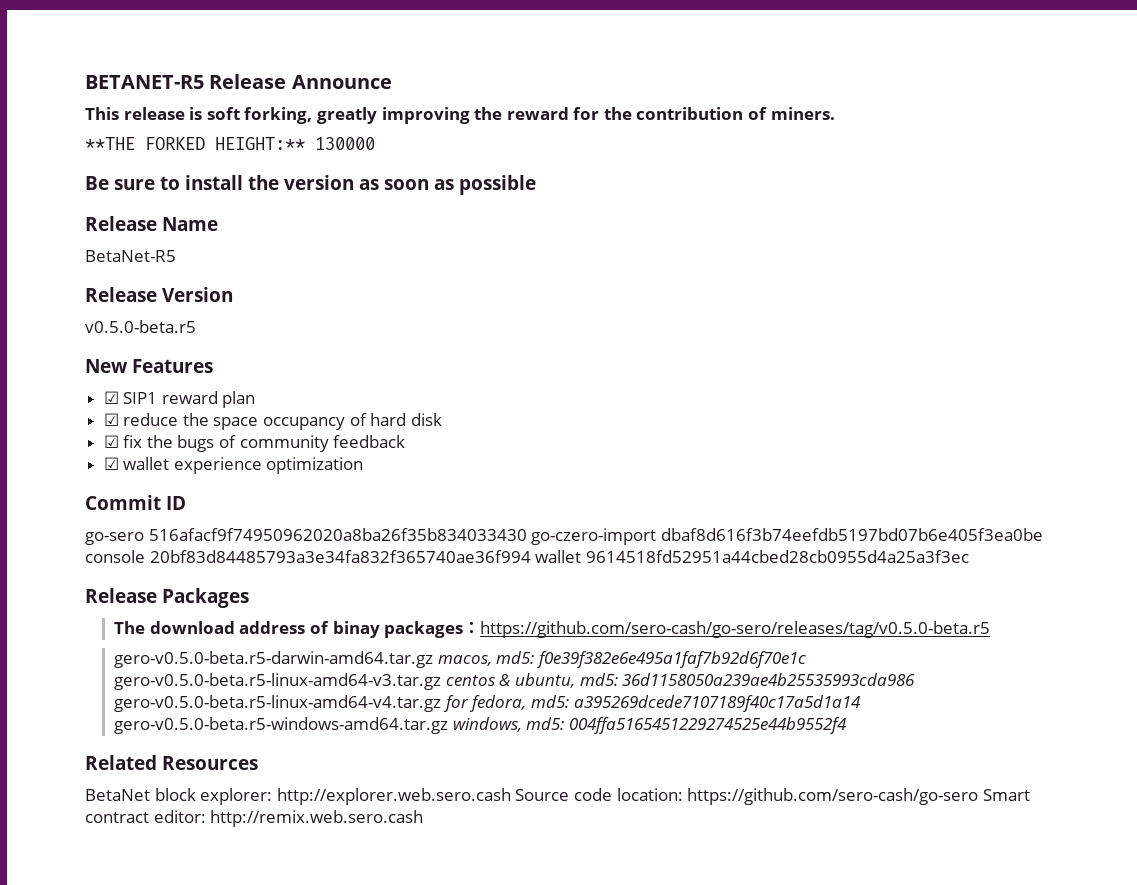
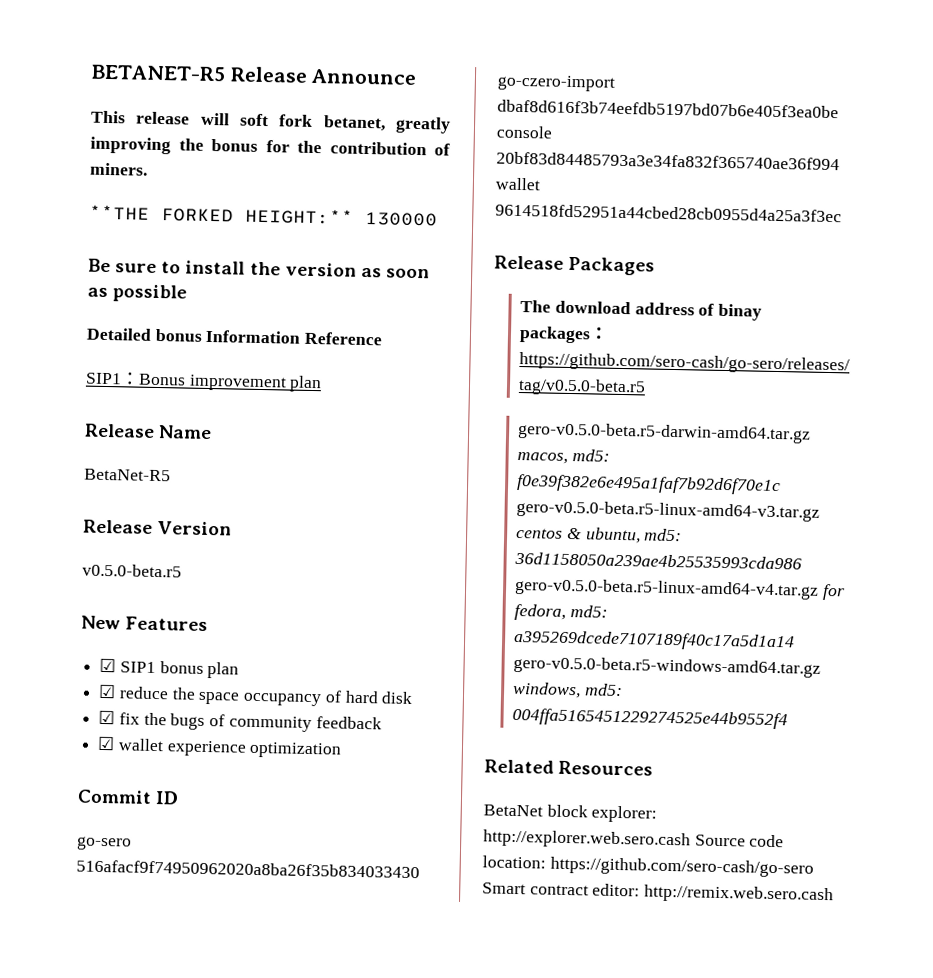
- This release is soft forking, greatly improving the reward for the contribution of miners.
+ This release will soft fork betanet, greatly improving the bonus for the contribution of miners.
+ Detailed bonus Information Reference
+ SIP1：Bonus improvement plan
- ☑ SIP1 reward plan
+ ☑ SIP1 bonus plan

